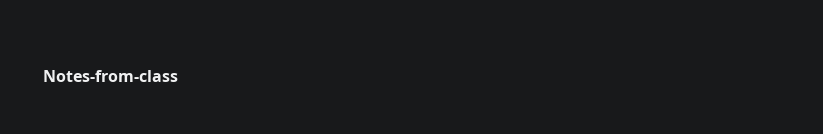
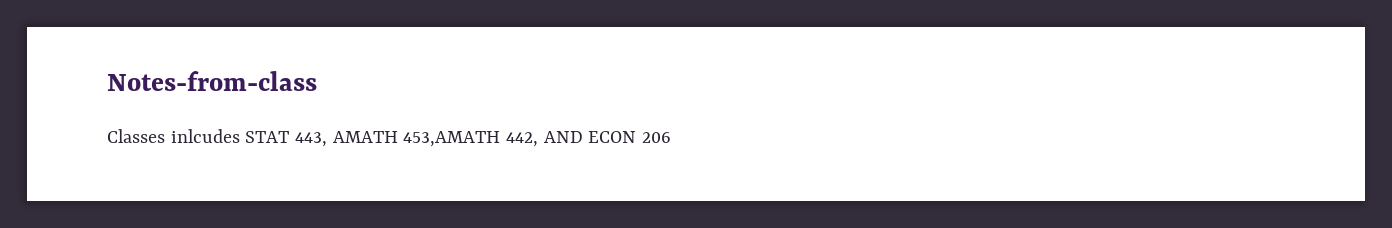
+ Classes inlcudes STAT 443, AMATH 453,AMATH 442, AND ECON 206

